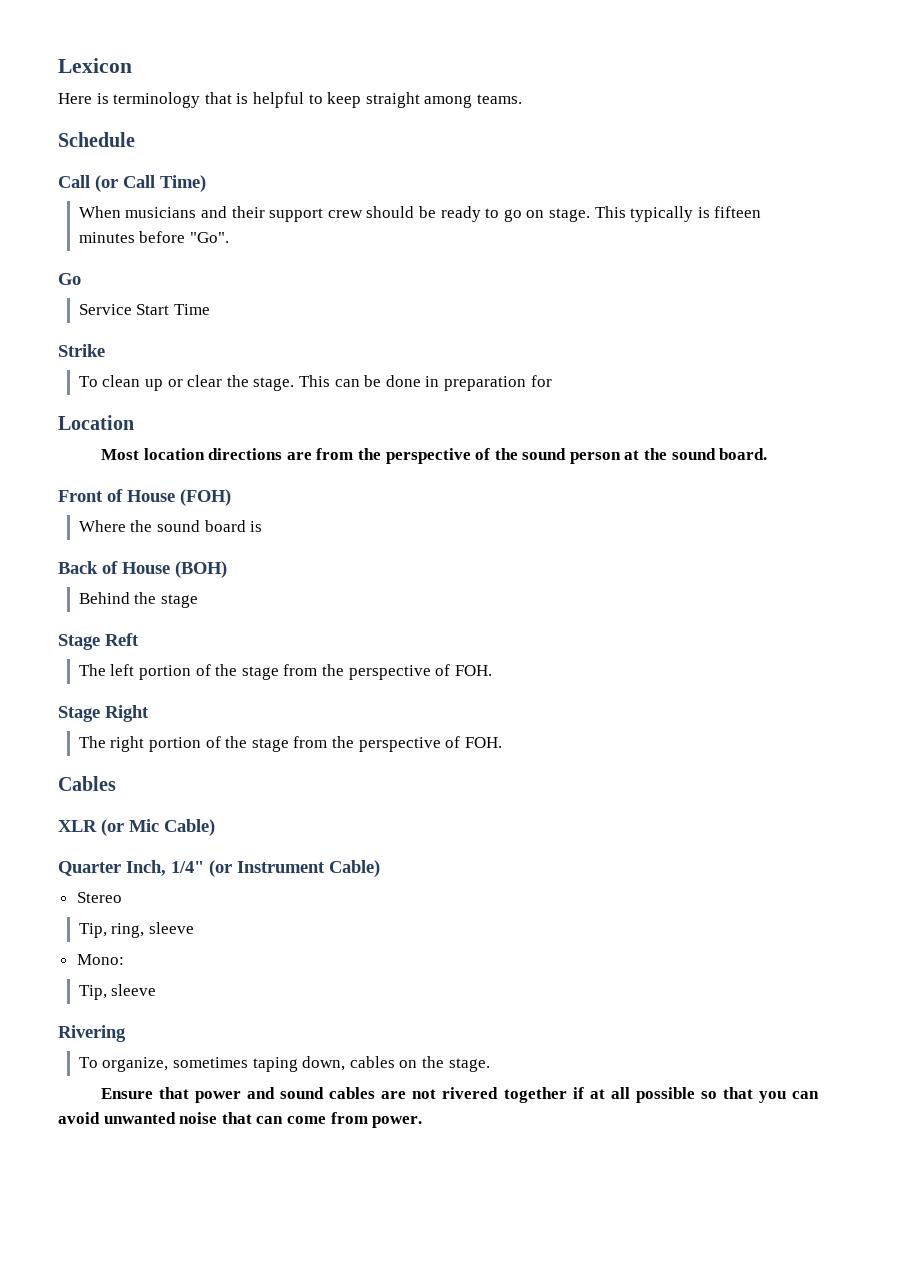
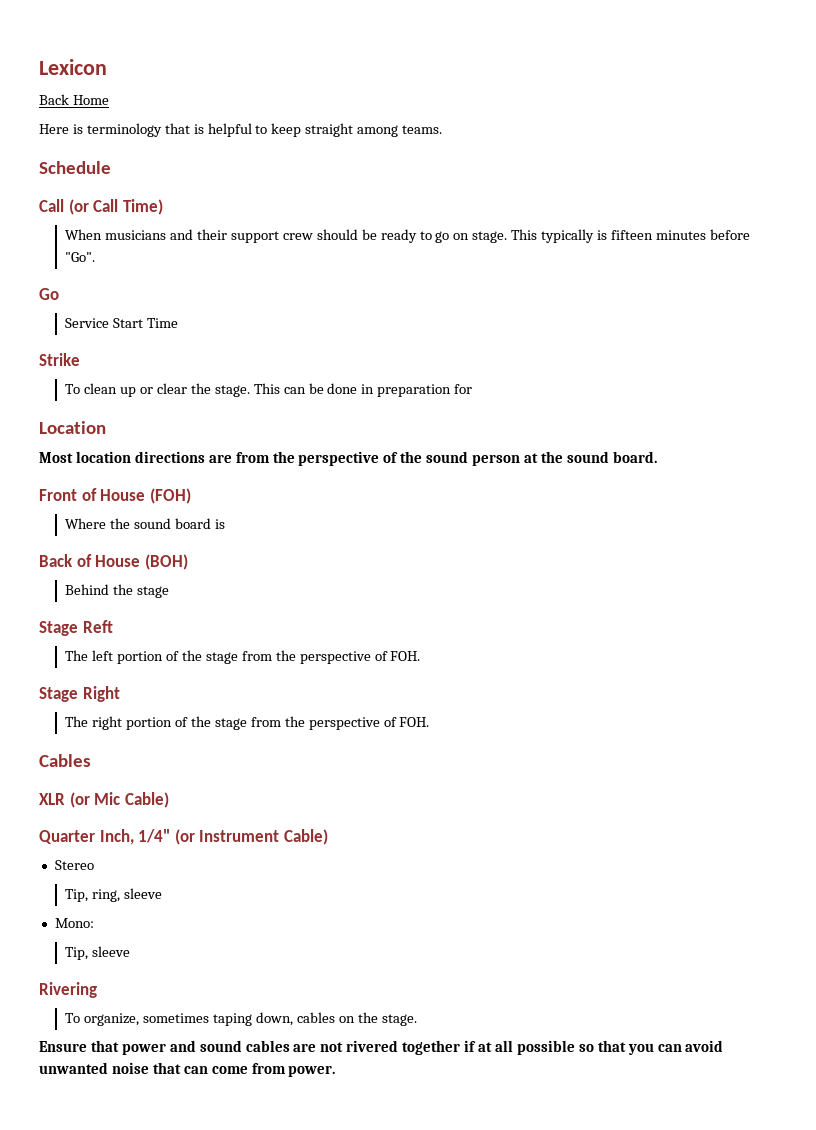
+ Back Home

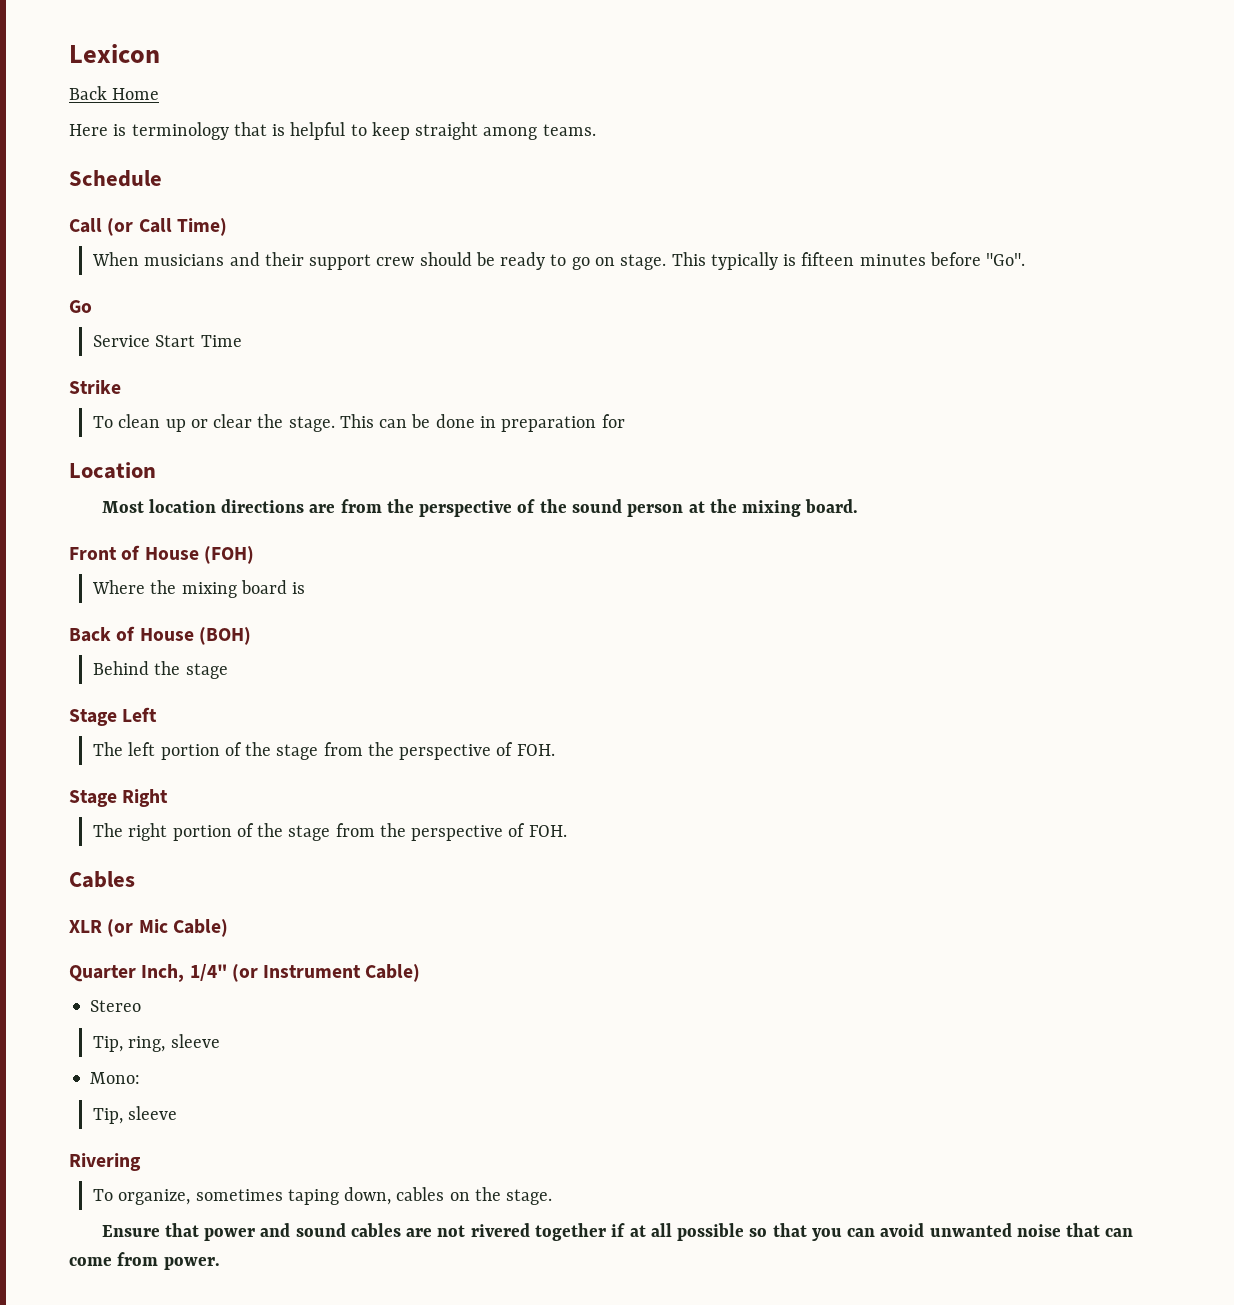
- Most location directions are from the perspective of the sound person at the sound board.
+ Most location directions are from the perspective of the sound person at the mixing board.
- Where the sound board is
+ Where the mixing board is
- Stage Reft
+ Stage Left

